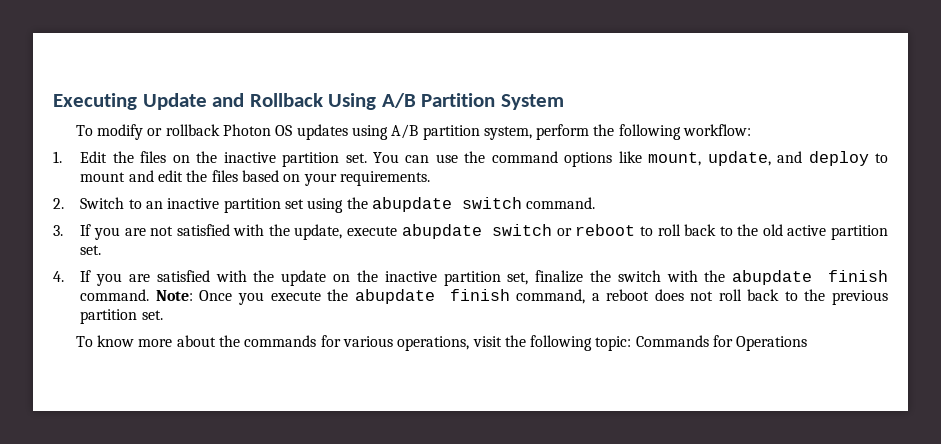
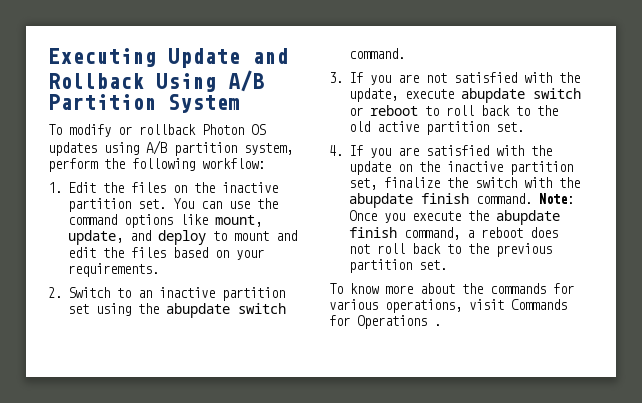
- To know more about the commands for various operations, visit the following topic: Commands for Operations
+ To know more about the commands for various operations, visit Commands for Operations .

